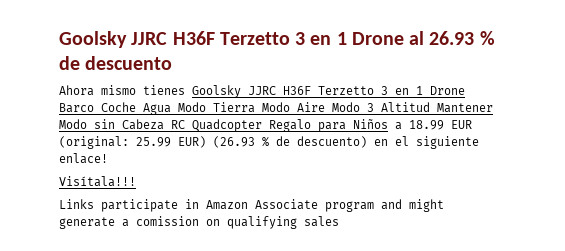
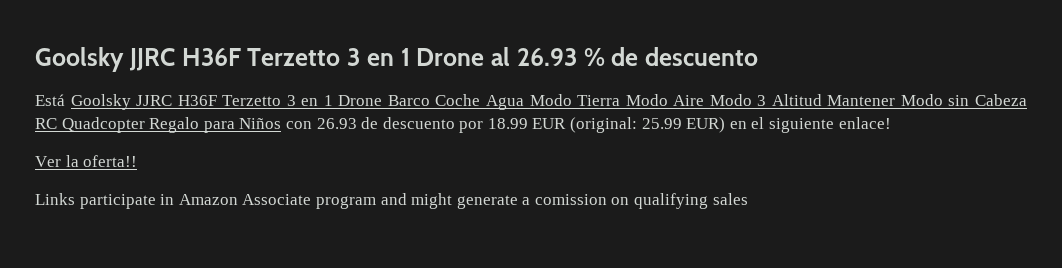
- Ahora mismo tienes Goolsky JJRC H36F Terzetto 3 en 1 Drone Barco Coche Agua Modo Tierra Modo Aire Modo 3 Altitud Mantener Modo sin Cabeza RC Quadcopter Regalo para Niños a 18.99 EUR (original: 25.99 EUR) (26.93 % de descuento) en el siguiente enlace!
+ Está Goolsky JJRC H36F Terzetto 3 en 1 Drone Barco Coche Agua Modo Tierra Modo Aire Modo 3 Altitud Mantener Modo sin Cabeza RC Quadcopter Regalo para Niños con 26.93 de descuento por 18.99 EUR (original: 25.99 EUR) en el siguiente enlace!
- Visítala!!!
+ Ver la oferta!!

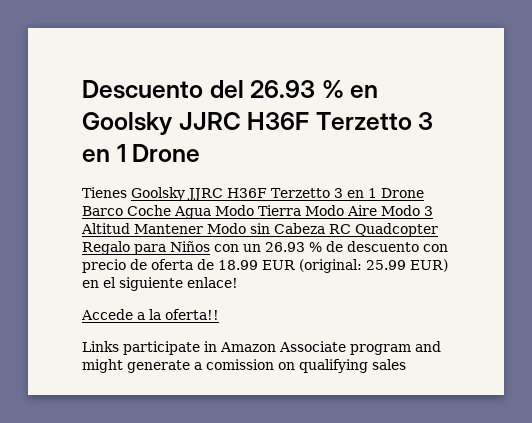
- Goolsky JJRC H36F Terzetto 3 en 1 Drone al 26.93 % de descuento
- Está Goolsky JJRC H36F Terzetto 3 en 1 Drone Barco Coche Agua Modo Tierra Modo Aire Modo 3 Altitud Mantener Modo sin Cabeza RC Quadcopter Regalo para Niños con 26.93 de descuento por 18.99 EUR (original: 25.99 EUR) en el siguiente enlace!
+ Descuento del 26.93 % en Goolsky JJRC H36F Terzetto 3 en 1 Drone
+ Tienes Goolsky JJRC H36F Terzetto 3 en 1 Drone Barco Coche Agua Modo Tierra Modo Aire Modo 3 Altitud Mantener Modo sin Cabeza RC Quadcopter Regalo para Niños con un 26.93 % de descuento con precio de oferta de 18.99 EUR (original: 25.99 EUR) en el siguiente enlace!
- Ver la oferta!!
+ Accede a la oferta!!

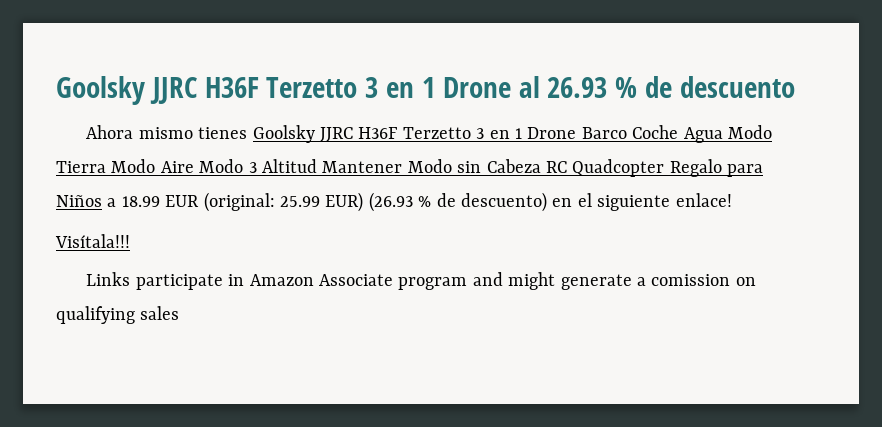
- Descuento del 26.93 % en Goolsky JJRC H36F Terzetto 3 en 1 Drone
- Tienes Goolsky JJRC H36F Terzetto 3 en 1 Drone Barco Coche Agua Modo Tierra Modo Aire Modo 3 Altitud Mantener Modo sin Cabeza RC Quadcopter Regalo para Niños con un 26.93 % de descuento con precio de oferta de 18.99 EUR (original: 25.99 EUR) en el siguiente enlace!
+ Goolsky JJRC H36F Terzetto 3 en 1 Drone al 26.93 % de descuento
+ Ahora mismo tienes Goolsky JJRC H36F Terzetto 3 en 1 Drone Barco Coche Agua Modo Tierra Modo Aire Modo 3 Altitud Mantener Modo sin Cabeza RC Quadcopter Regalo para Niños a 18.99 EUR (original: 25.99 EUR) (26.93 % de descuento) en el siguiente enlace!
- Accede a la oferta!!
+ Visítala!!!

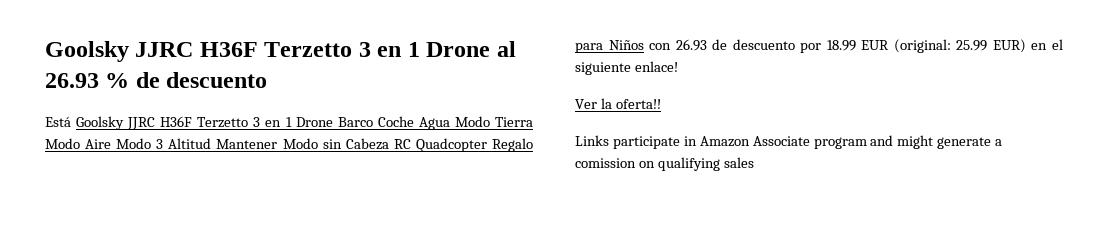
- Ahora mismo tienes Goolsky JJRC H36F Terzetto 3 en 1 Drone Barco Coche Agua Modo Tierra Modo Aire Modo 3 Altitud Mantener Modo sin Cabeza RC Quadcopter Regalo para Niños a 18.99 EUR (original: 25.99 EUR) (26.93 % de descuento) en el siguiente enlace!
+ Está Goolsky JJRC H36F Terzetto 3 en 1 Drone Barco Coche Agua Modo Tierra Modo Aire Modo 3 Altitud Mantener Modo sin Cabeza RC Quadcopter Regalo para Niños con 26.93 de descuento por 18.99 EUR (original: 25.99 EUR) en el siguiente enlace!
- Visítala!!!
+ Ver la oferta!!

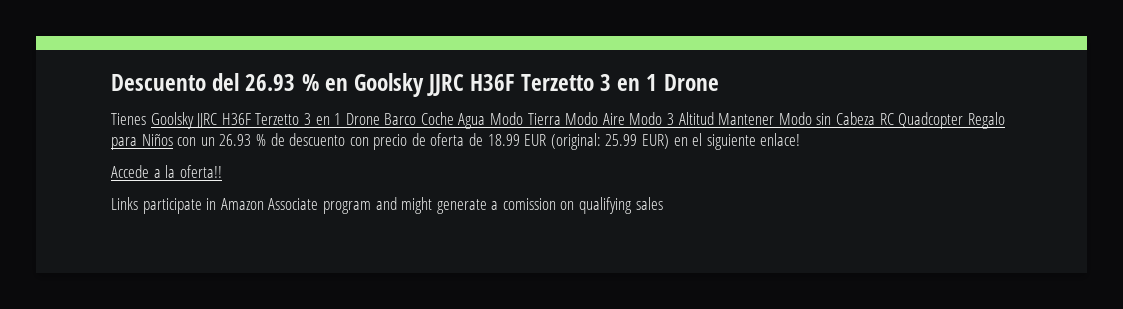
- Goolsky JJRC H36F Terzetto 3 en 1 Drone al 26.93 % de descuento
- Está Goolsky JJRC H36F Terzetto 3 en 1 Drone Barco Coche Agua Modo Tierra Modo Aire Modo 3 Altitud Mantener Modo sin Cabeza RC Quadcopter Regalo para Niños con 26.93 de descuento por 18.99 EUR (original: 25.99 EUR) en el siguiente enlace!
+ Descuento del 26.93 % en Goolsky JJRC H36F Terzetto 3 en 1 Drone
+ Tienes Goolsky JJRC H36F Terzetto 3 en 1 Drone Barco Coche Agua Modo Tierra Modo Aire Modo 3 Altitud Mantener Modo sin Cabeza RC Quadcopter Regalo para Niños con un 26.93 % de descuento con precio de oferta de 18.99 EUR (original: 25.99 EUR) en el siguiente enlace!
- Ver la oferta!!
+ Accede a la oferta!!

